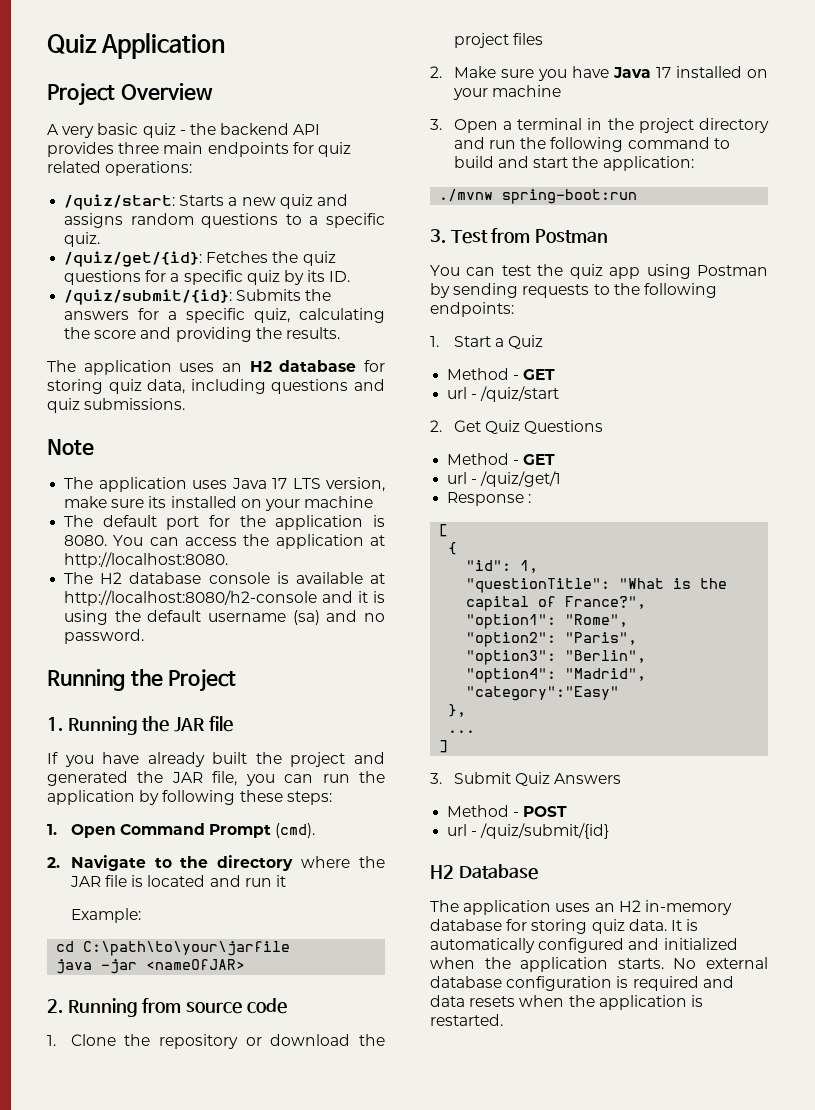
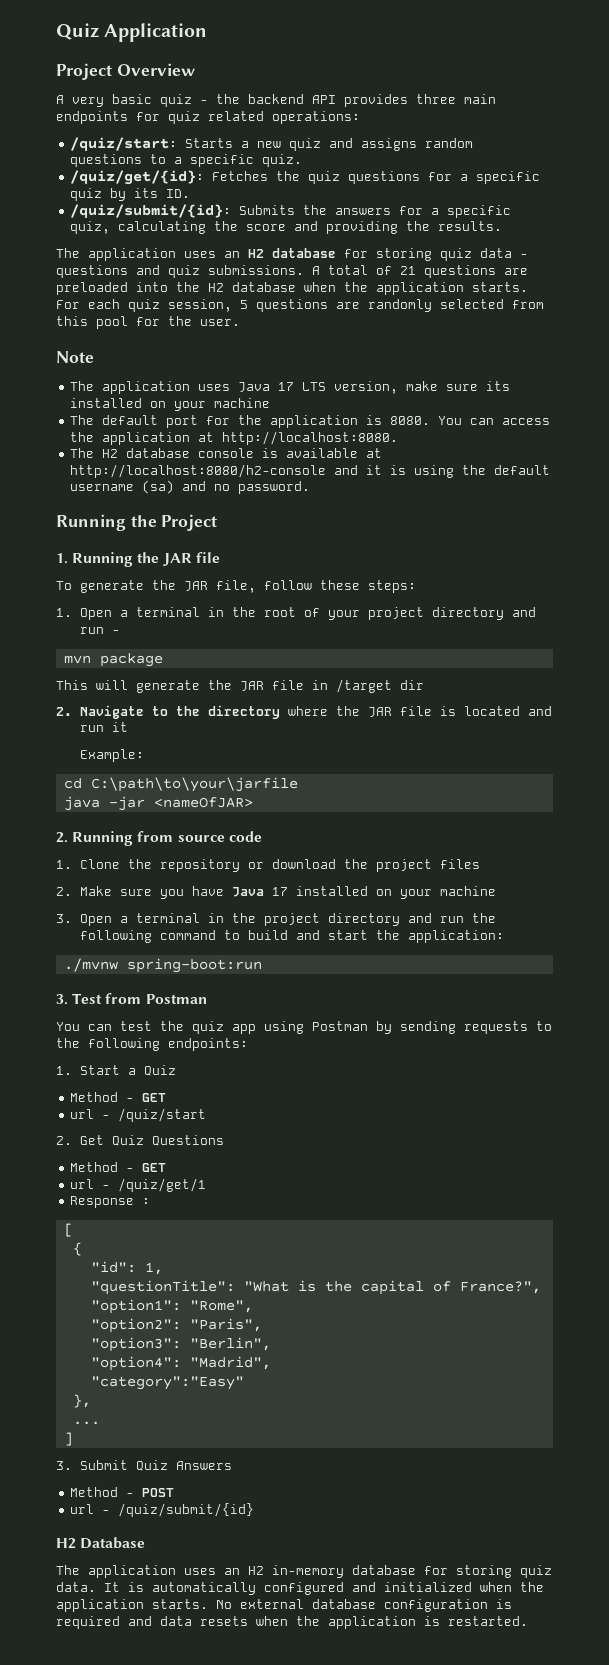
- The application uses an H2 database for storing quiz data, including questions and quiz submissions.
+ The application uses an H2 database for storing quiz data - questions and quiz submissions. A total of 21 questions are preloaded into the H2 database when the application starts. For each quiz session, 5 questions are randomly selected from this pool for the user.
- If you have already built the project and generated the JAR file, you can run the application by following these steps:
- 1. Open Command Prompt (cmd).
+ To generate the JAR file, follow these steps:
+ 1. Open a terminal in the root of your project directory and run -
+ mvn package
+ This will generate the JAR file in /target dir

